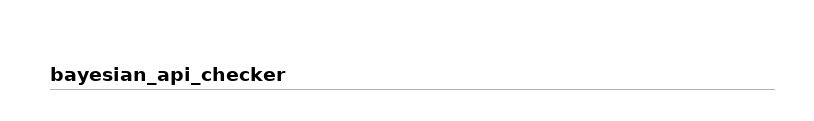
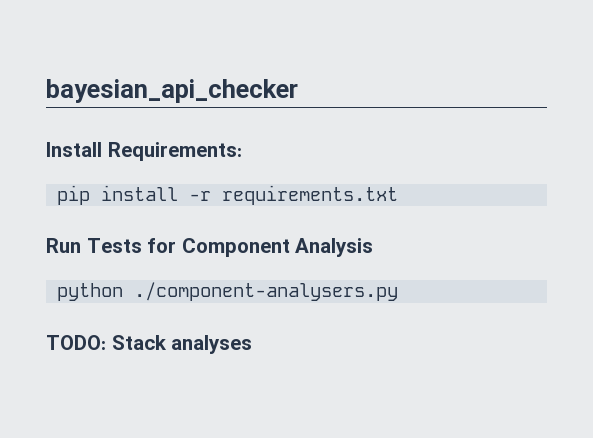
+ Install Requirements:
+ pip install -r requirements.txt
+ Run Tests for Component Analysis
+ python ./component-analysers.py
+ TODO: Stack analyses

